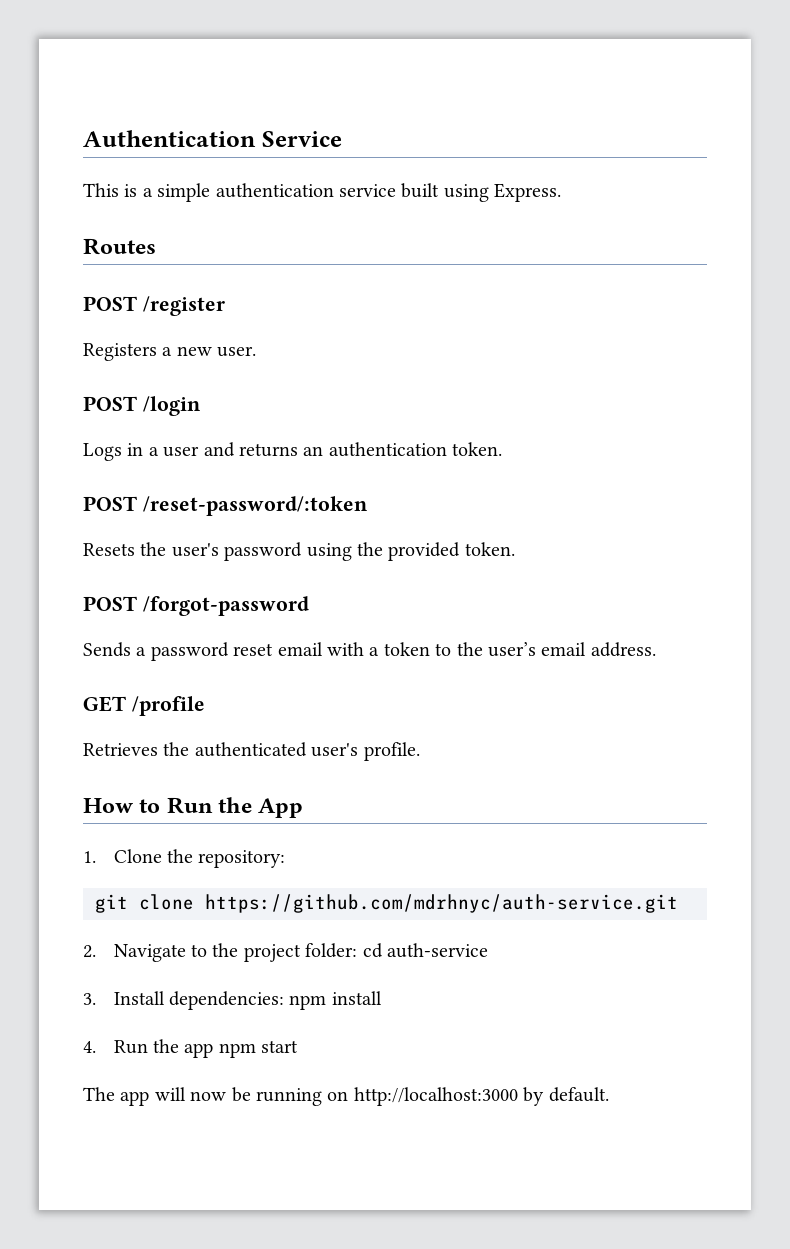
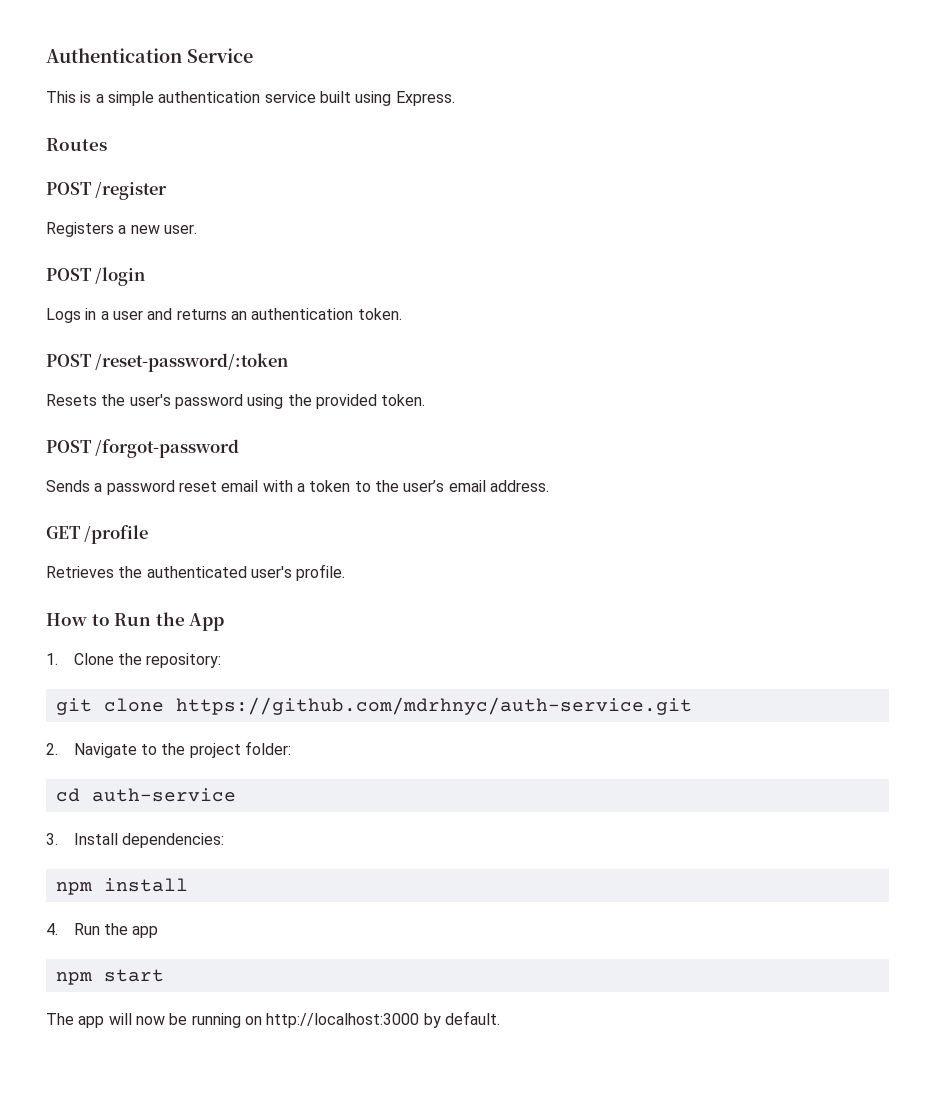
- 2. Navigate to the project folder: cd auth-service
+ 2. Navigate to the project folder:
+ cd auth-service
- 3. Install dependencies: npm install
+ 3. Install dependencies:
+ npm install
- 4. Run the app npm start
+ 4. Run the app
+ npm start

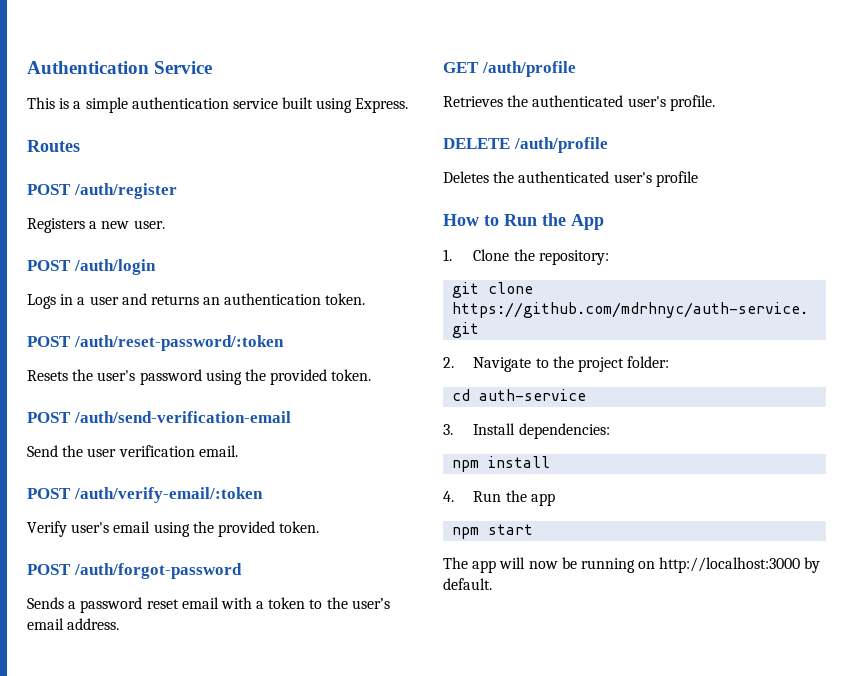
- POST /register
+ POST /auth/register
- POST /login
+ POST /auth/login
- POST /reset-password/:token
+ POST /auth/reset-password/:token
- POST /forgot-password
+ POST /auth/send-verification-email
+ Send the user verification email.
+ POST /auth/verify-email/:token
+ Verify user's email using the provided token.
+ POST /auth/forgot-password
- GET /profile
+ GET /auth/profile
+ DELETE /auth/profile
+ Deletes the authenticated user's profile

